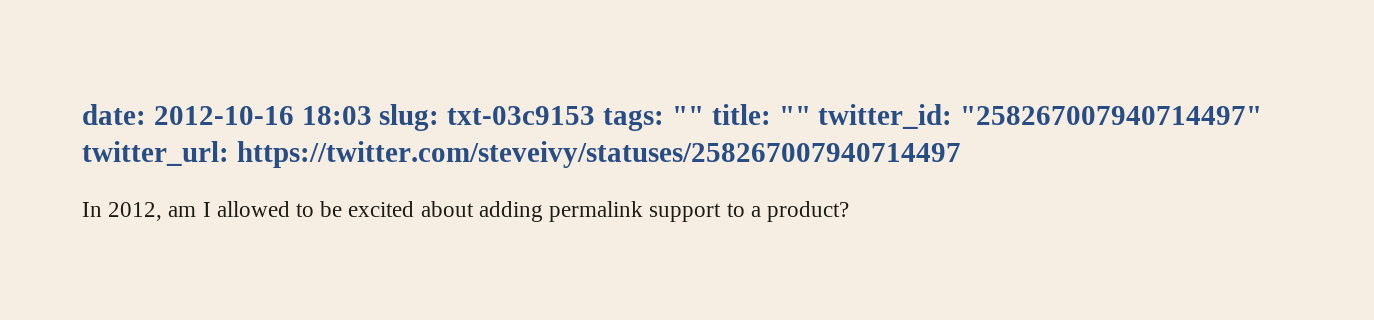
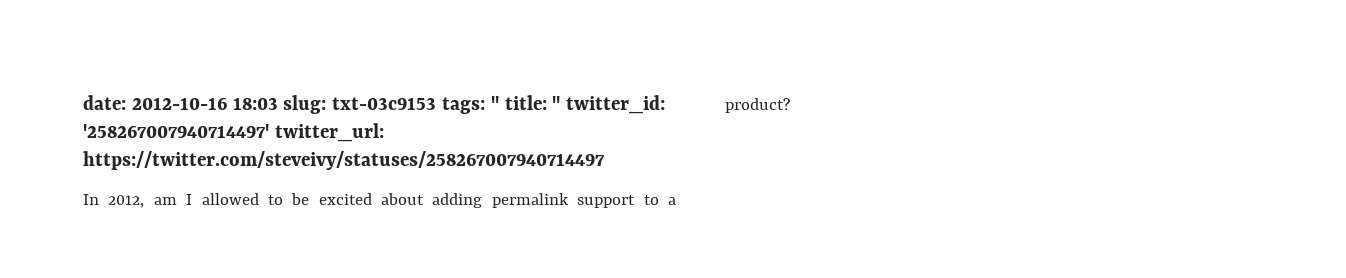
- date: 2012-10-16 18:03 slug: txt-03c9153 tags: "" title: "" twitter_id: "258267007940714497" twitter_url: https://twitter.com/steveivy/statuses/258267007940714497
+ date: 2012-10-16 18:03 slug: txt-03c9153 tags: '' title: '' twitter_id: '258267007940714497' twitter_url: https://twitter.com/steveivy/statuses/258267007940714497

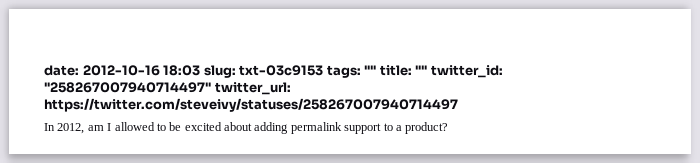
- date: 2012-10-16 18:03 slug: txt-03c9153 tags: '' title: '' twitter_id: '258267007940714497' twitter_url: https://twitter.com/steveivy/statuses/258267007940714497
+ date: 2012-10-16 18:03 slug: txt-03c9153 tags: "" title: "" twitter_id: "258267007940714497" twitter_url: https://twitter.com/steveivy/statuses/258267007940714497

